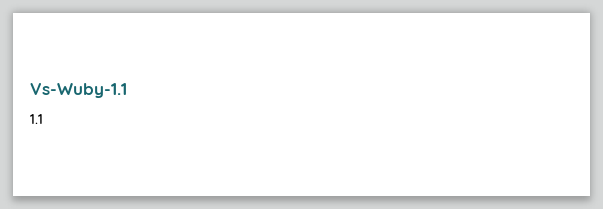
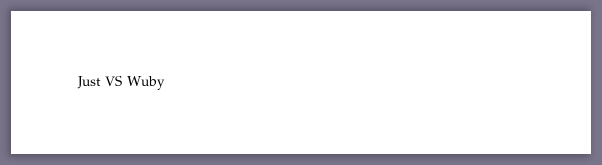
- Vs-Wuby-1.1
- 1.1
+ Just VS Wuby

